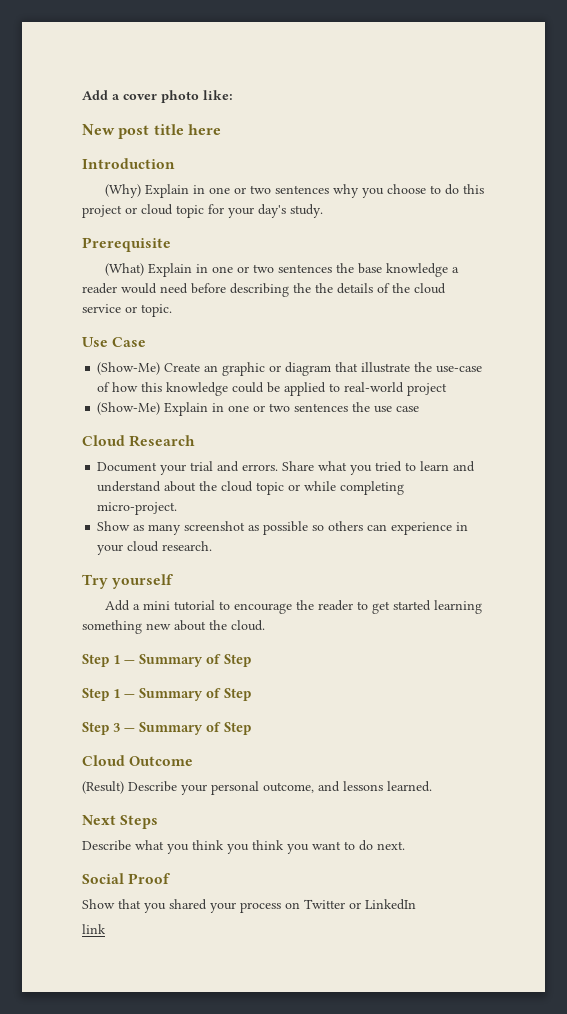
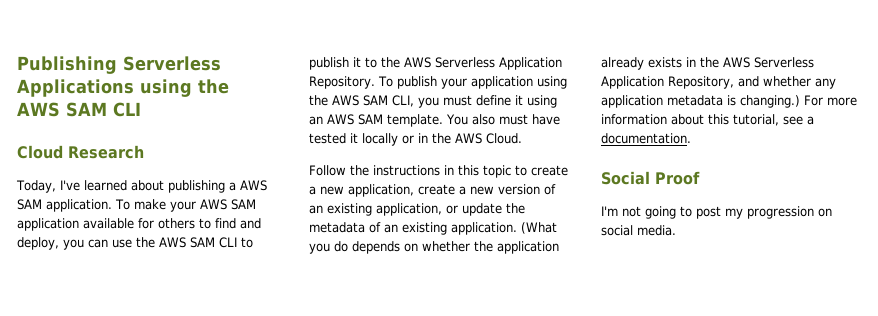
- Add a cover photo like:
- New post title here
- Introduction
- (Why) Explain in one or two sentences why you choose to do this project or cloud topic for your day's study.
- Prerequisite
- (What) Explain in one or two sentences the base knowledge a reader would need before describing the the details of the cloud service or topic.
- Use Case
- (Show-Me) Create an graphic or diagram that illustrate the use-case of how this knowledge could be applied to real-world project
- (Show-Me) Explain in one or two sentences the use case
+ Publishing Serverless Applications using the AWS SAM CLI
  Cloud Research
- Document your trial and errors. Share what you tried to learn and understand about the cloud topic or while completing micro-project.
- Show as many screenshot as possible so others can experience in your cloud research.
- Try yourself
- Add a mini tutorial to encourage the reader to get started learning something new about the cloud.
- Step 1 — Summary of Step
- Step 1 — Summary of Step
- Step 3 — Summary of Step
- Cloud Outcome
- (Result) Describe your personal outcome, and lessons learned.
- Next Steps
- Describe what you think you think you want to do next.
+ Today, I've learned about publishing a AWS SAM application. To make your AWS SAM application available for others to find and deploy, you can use the AWS SAM CLI to publish it to the AWS Serverless Application Repository. To publish your application using the AWS SAM CLI, you must define it using an AWS SAM template. You also must have tested it locally or in the AWS Cloud.
+ Follow the instructions in this topic to create a new application, create a new version of an existing application, or update the metadata of an existing application. (What you do depends on whether the application already exists in the AWS Serverless Application Repository, and whether any application metadata is changing.) For more information about this tutorial, see a documentation.
  Social Proof
- Show that you shared your process on Twitter or LinkedIn
- link
+ I'm not going to post my progression on social media.

